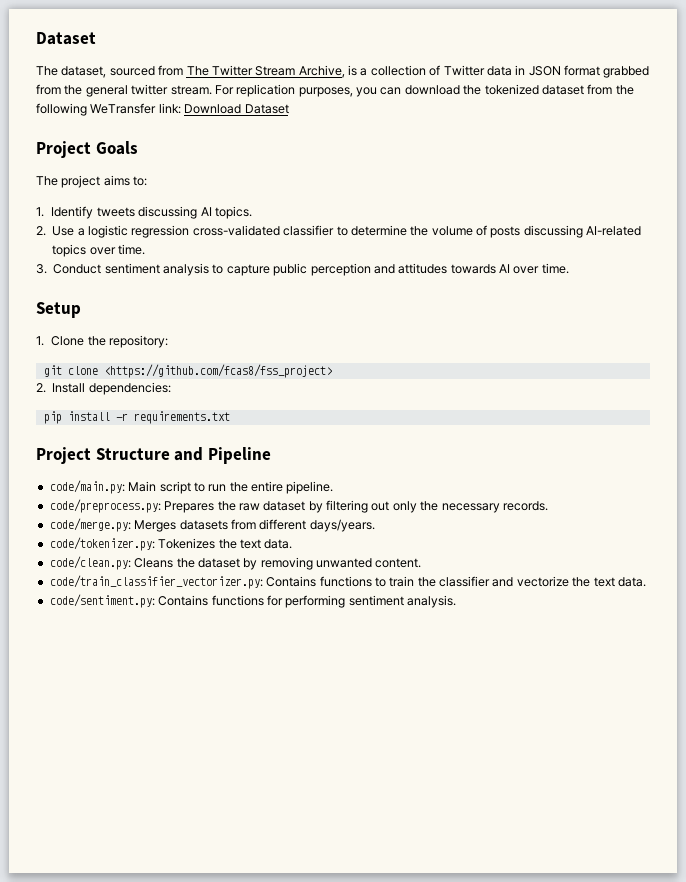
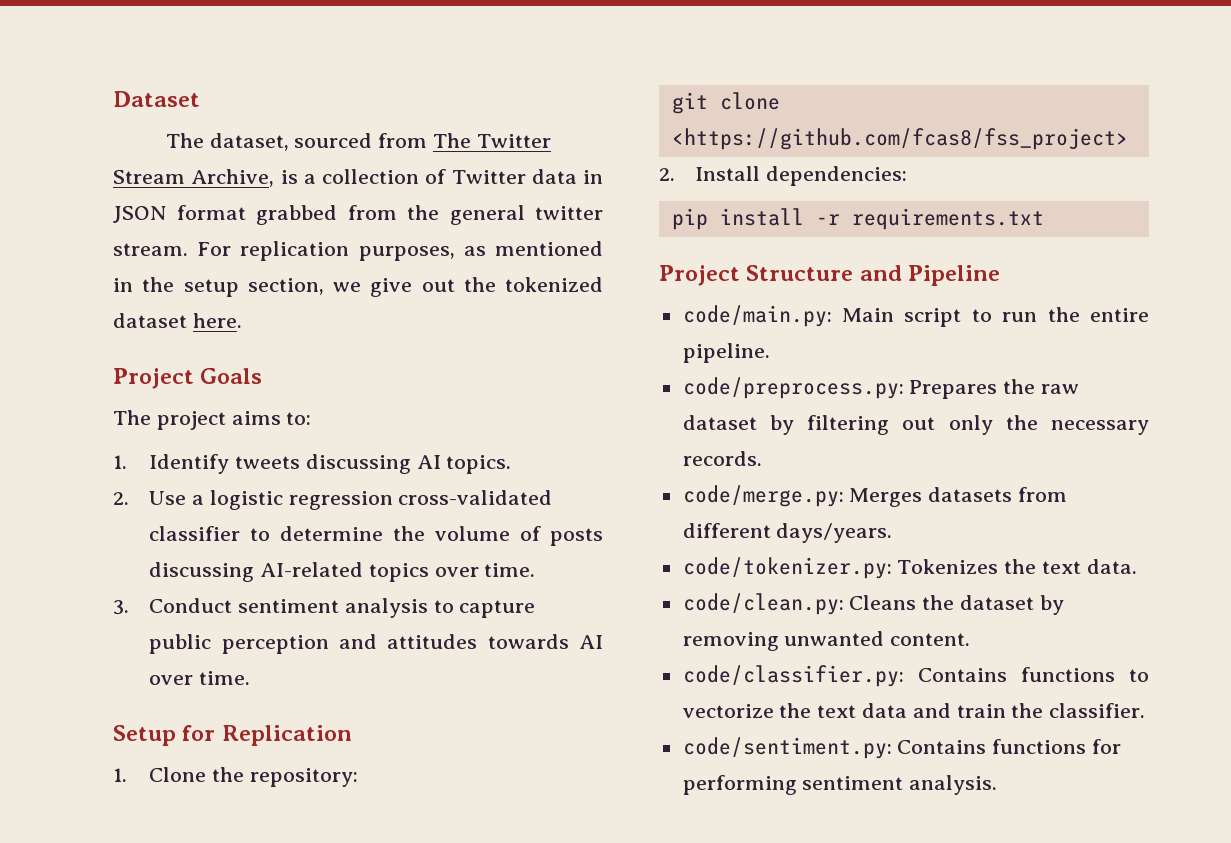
- For replication purposes, you can download the tokenized dataset from the following WeTransfer link: Download Dataset
+ For replication purposes, as mentioned in the setup section, we give out the tokenized dataset here.
- Setup
+ Setup for Replication
- code/train_classifier_vectorizer.py: Contains functions to train the classifier and vectorize the text data.
+ code/classifier.py: Contains functions to vectorize the text data and train the classifier.

